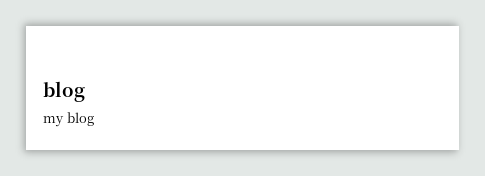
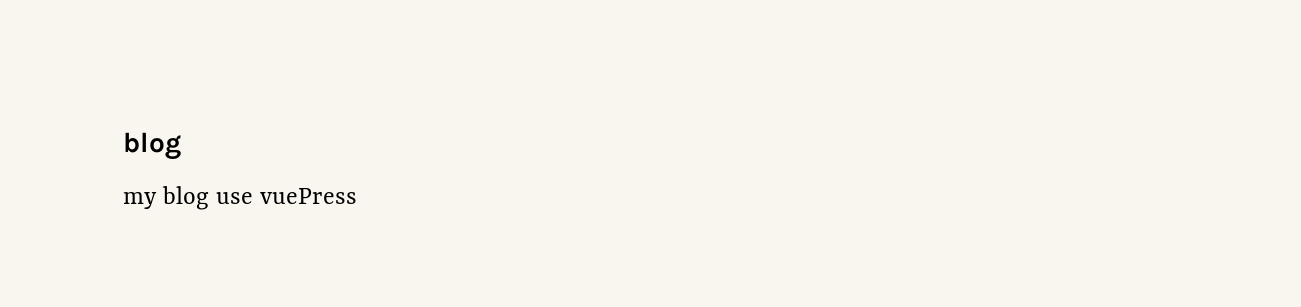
- my blog
+ my blog use vuePress

